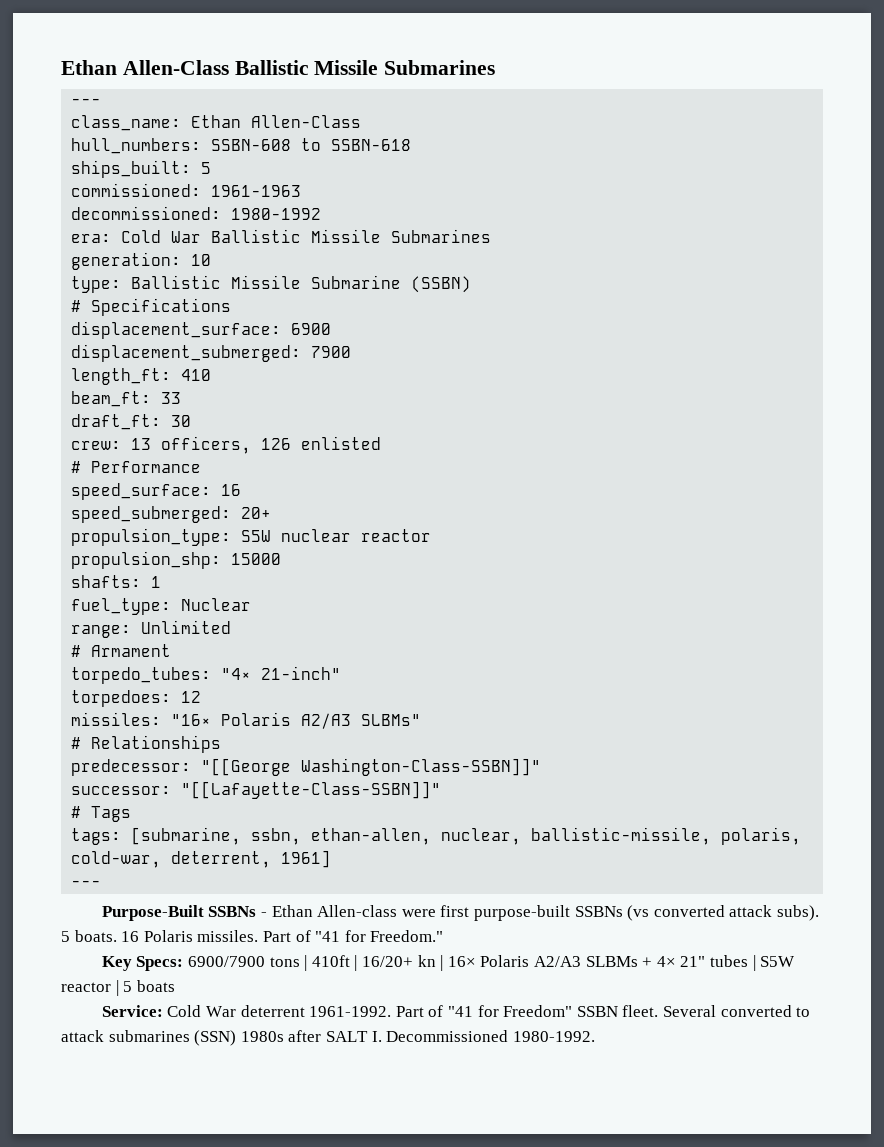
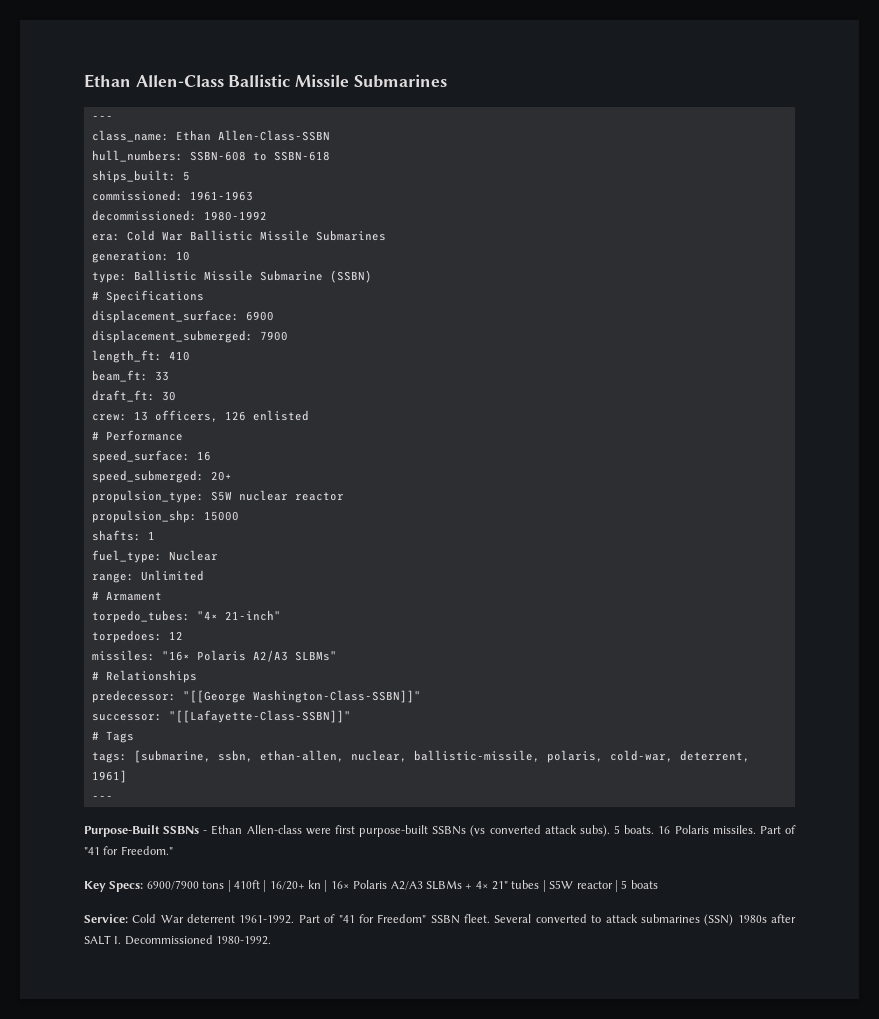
- class_name: Ethan Allen-Class
+ class_name: Ethan Allen-Class-SSBN

